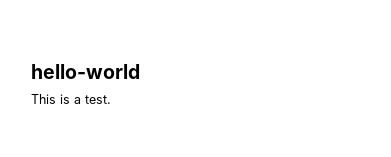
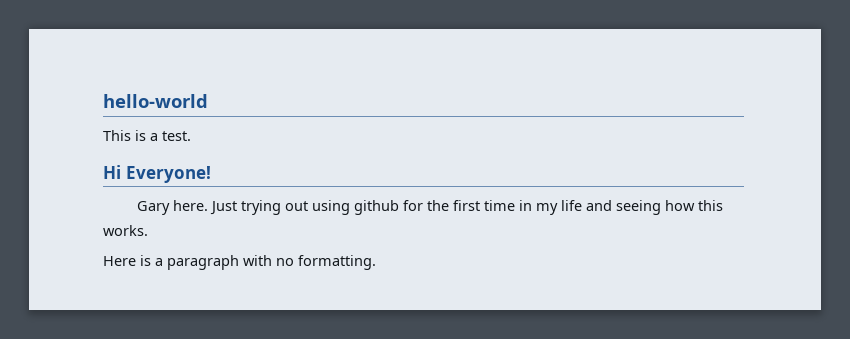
+ Hi Everyone!
+ Gary here. Just trying out using github for the first time in my life and seeing how this works.
+ Here is a paragraph with no formatting.

